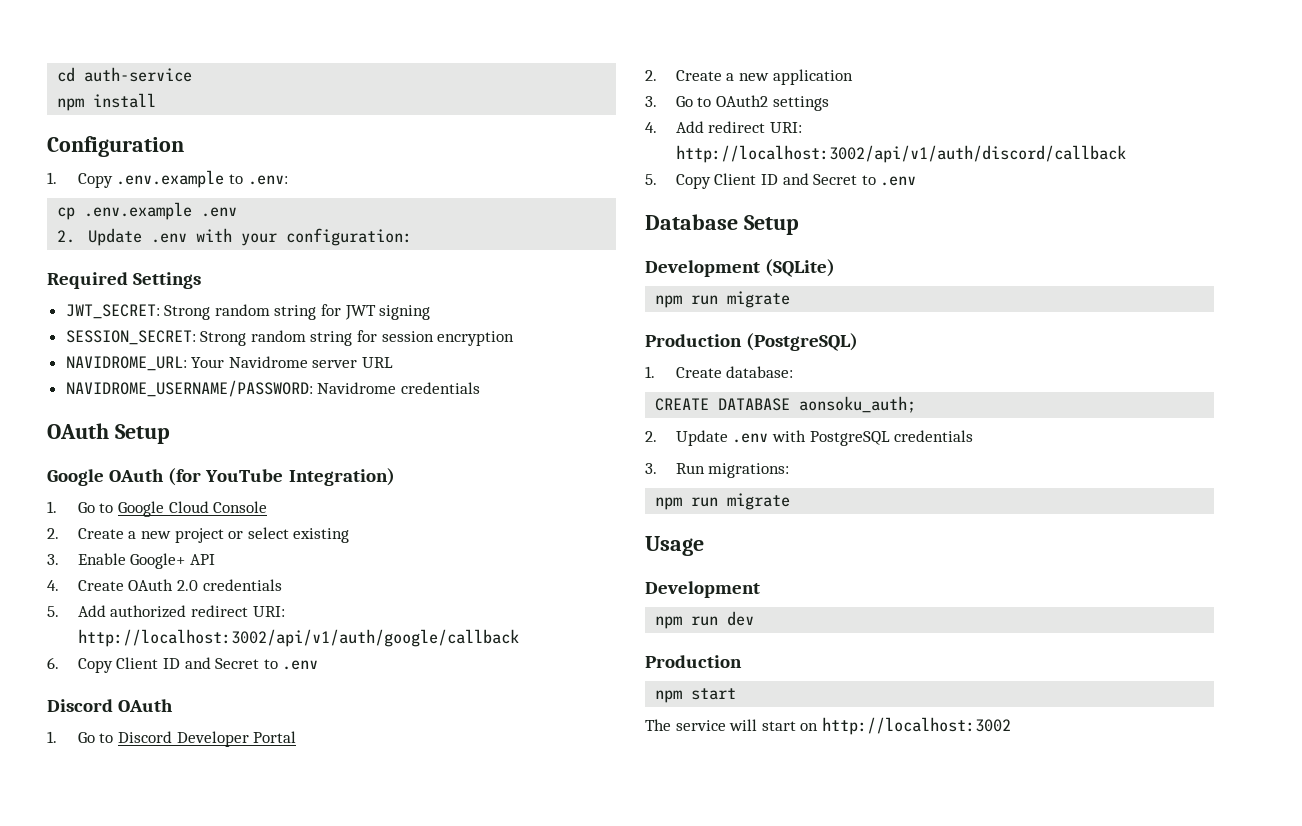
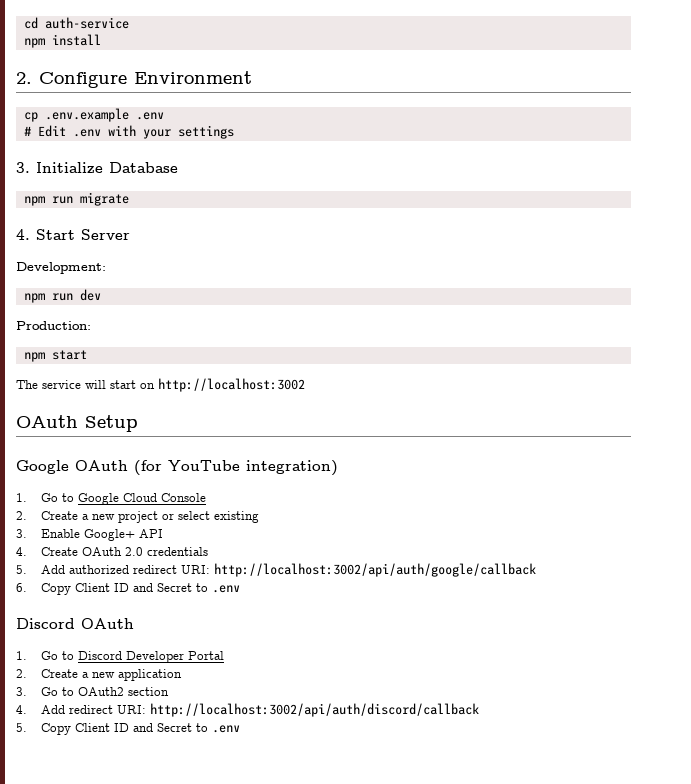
- Configuration
- 1. Copy .env.example to .env:
+ 2. Configure Environment
- 2. Update .env with your configuration:
- Required Settings
- JWT_SECRET: Strong random string for JWT signing
- SESSION_SECRET: Strong random string for session encryption
- NAVIDROME_URL: Your Navidrome server URL
- NAVIDROME_USERNAME/PASSWORD: Navidrome credentials
+ # Edit .env with your settings
+ 3. Initialize Database
+ npm run migrate
+ 4. Start Server
+ Development:
+ npm run dev
+ Production:
+ npm start
+ The service will start on http://localhost:3002
- Google OAuth (for YouTube Integration)
+ Google OAuth (for YouTube integration)
- 5. Add authorized redirect URI: http://localhost:3002/api/v1/auth/google/callback
+ 5. Add authorized redirect URI: http://localhost:3002/api/auth/google/callback
- 3. Go to OAuth2 settings
+ 3. Go to OAuth2 section
- 4. Add redirect URI: http://localhost:3002/api/v1/auth/discord/callback
+ 4. Add redirect URI: http://localhost:3002/api/auth/discord/callback
- Database Setup
- Development (SQLite)
- npm run migrate
- Production (PostgreSQL)
- 1. Create database:
- CREATE DATABASE aonsoku_auth;
- 2. Update .env with PostgreSQL credentials
- 3. Run migrations:
- npm run migrate
- Usage
- Development
- npm run dev
- Production
- npm start
- The service will start on http://localhost:3002

